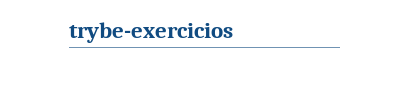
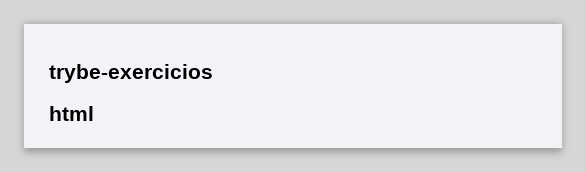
+ html

